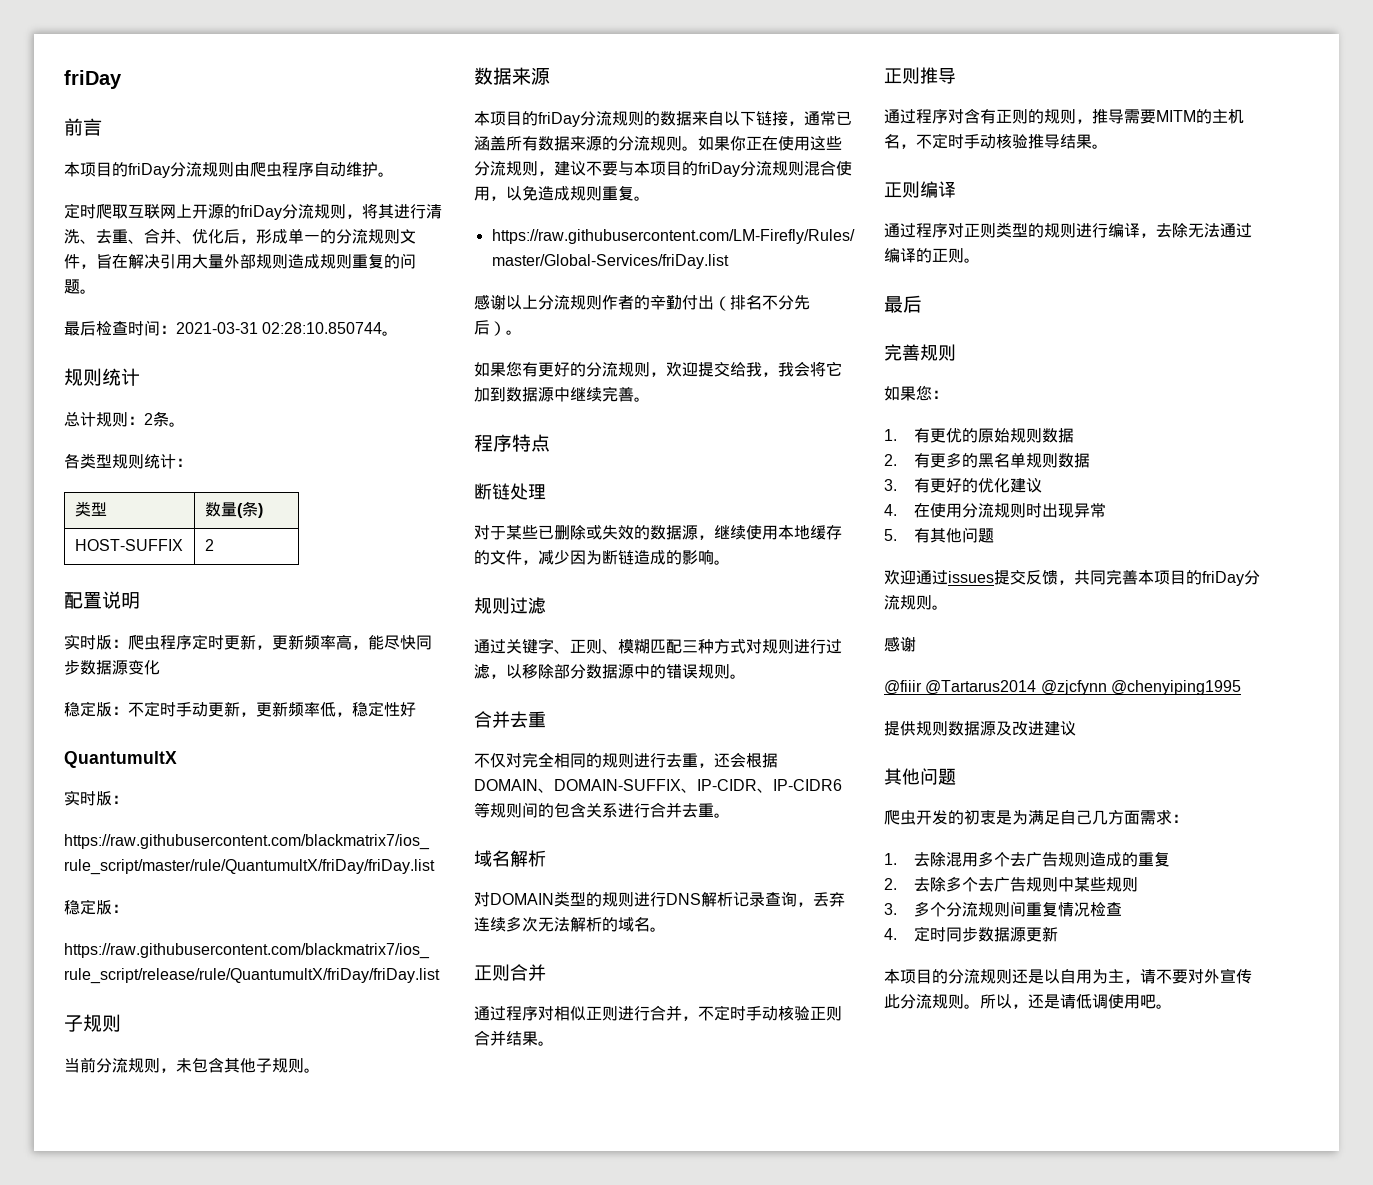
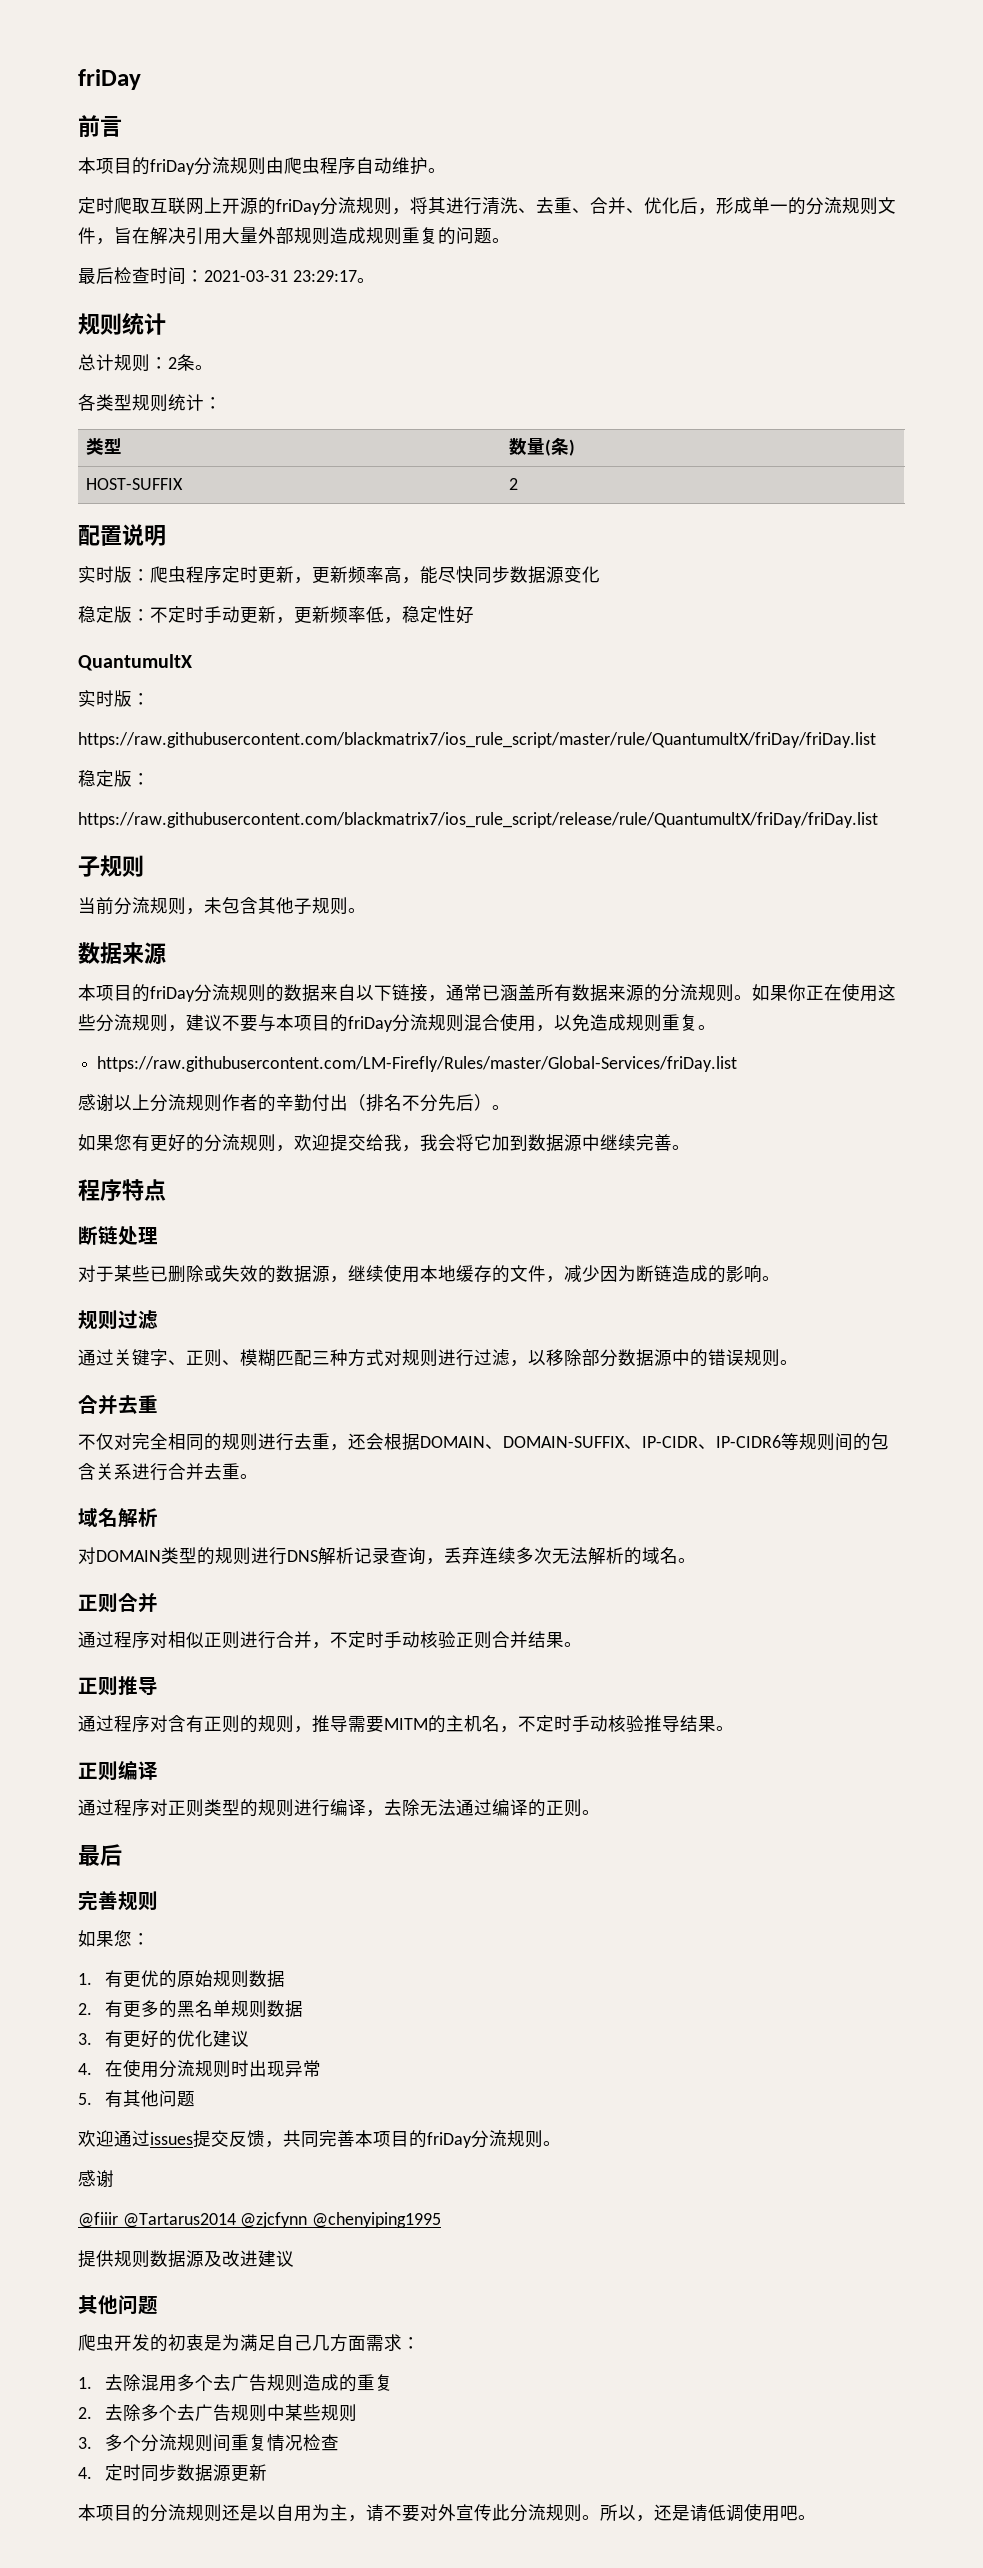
- 最后检查时间：2021-03-31 02:28:10.850744。
+ 最后检查时间：2021-03-31 23:29:17。

